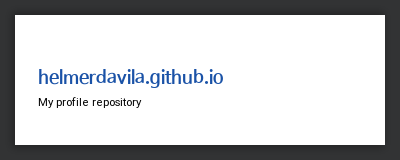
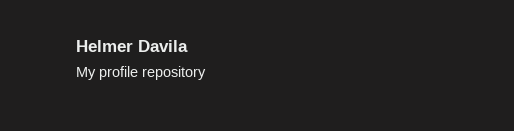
- helmerdavila.github.io
+ Helmer Davila

